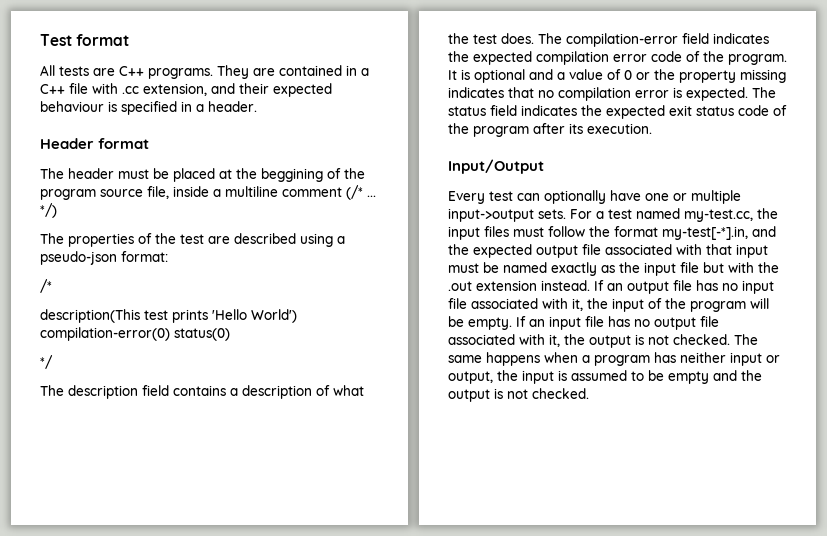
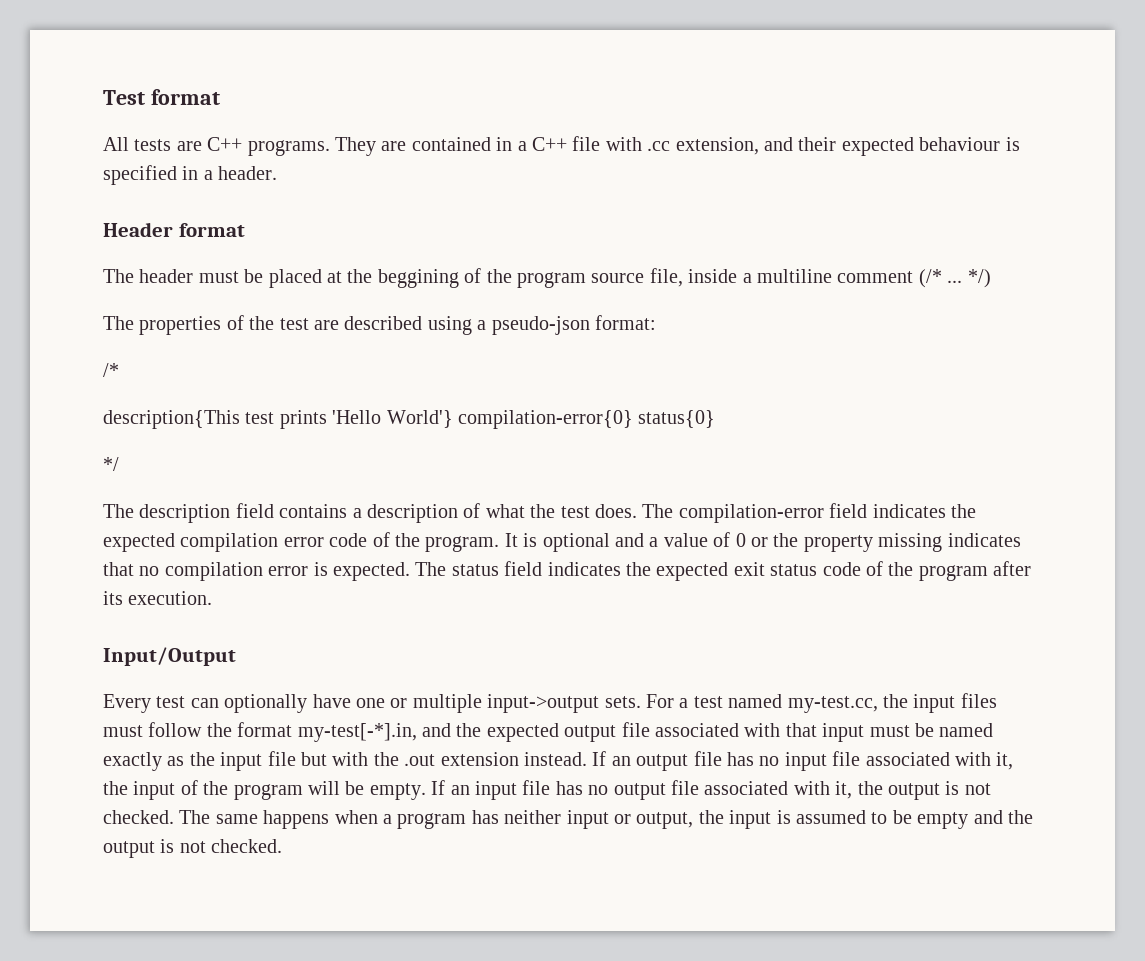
- description(This test prints 'Hello World') compilation-error(0) status(0)
+ description{This test prints 'Hello World'} compilation-error{0} status{0}

